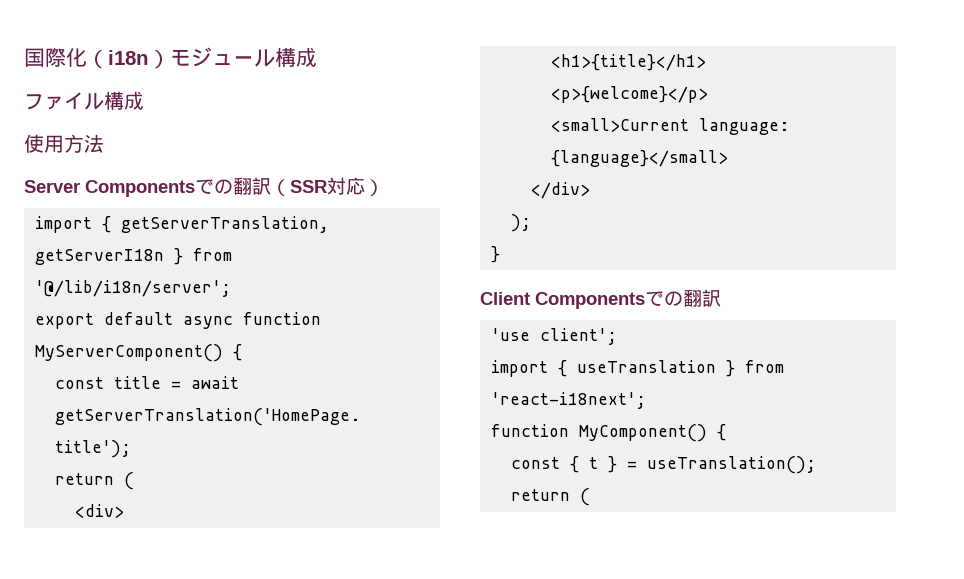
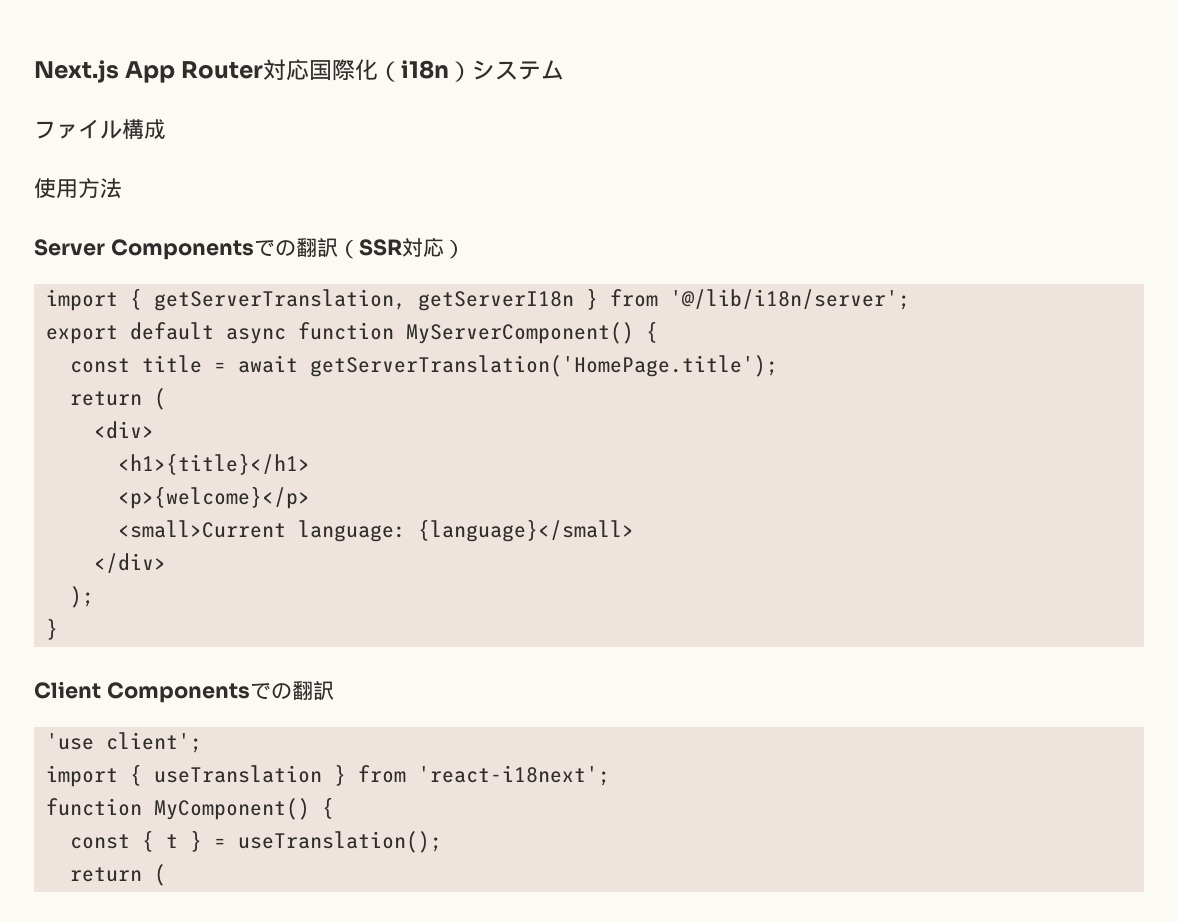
- 国際化（i18n）モジュール構成
+ Next.js App Router対応国際化（i18n）システム

